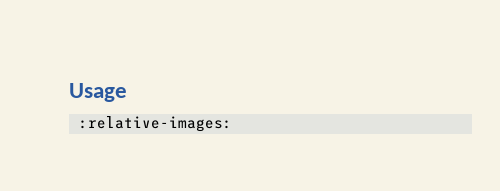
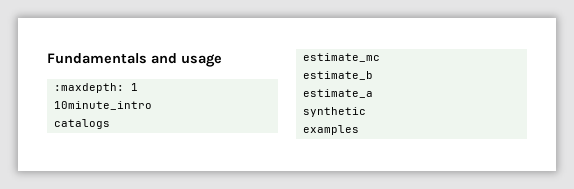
- Usage
- :relative-images:
+ Fundamentals and usage
+ :maxdepth: 1
+ 10minute_intro
+ catalogs
+ estimate_mc
+ estimate_b
+ estimate_a
+ synthetic
+ examples

